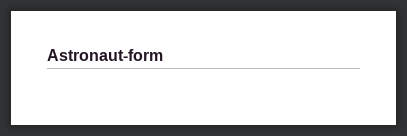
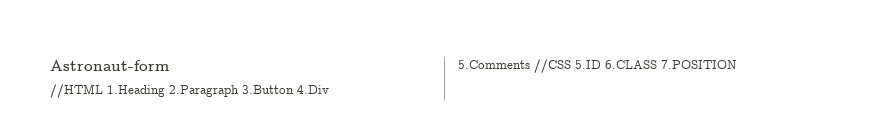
+ //HTML 1.Heading 2.Paragraph 3.Button 4.Div
+ 5.Comments //CSS 5.ID 6.CLASS 7.POSITION

